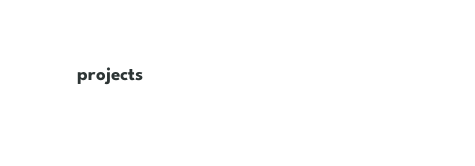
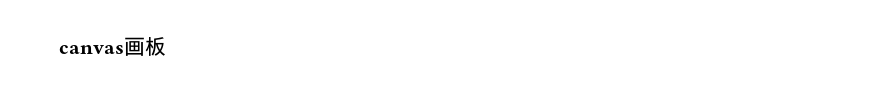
- projects
+ canvas画板

